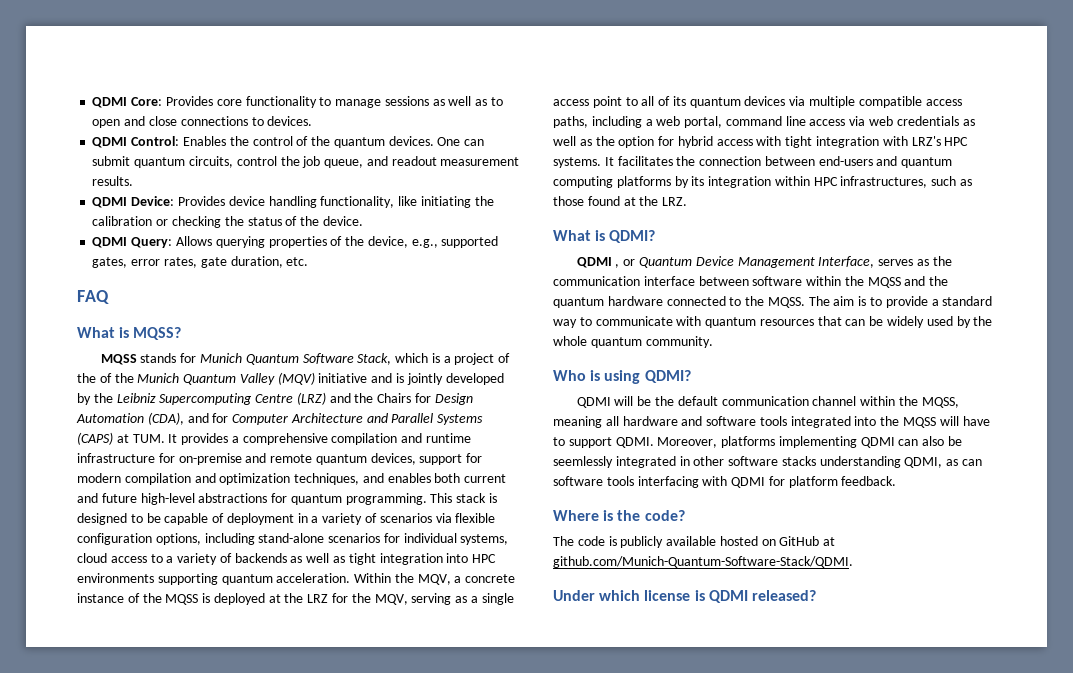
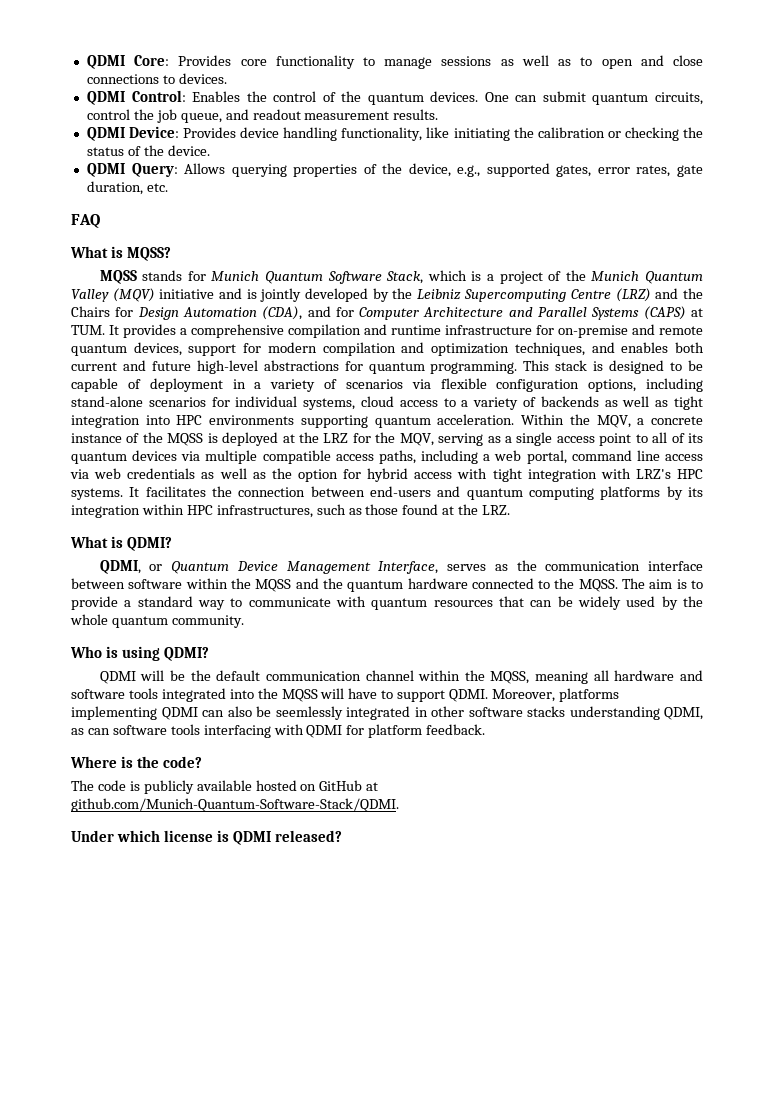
- MQSS stands for Munich Quantum Software Stack, which is a project of the of the Munich Quantum Valley (MQV) initiative and is jointly developed by the Leibniz Supercomputing Centre (LRZ) and the Chairs for Design Automation (CDA), and for Computer Architecture and Parallel Systems (CAPS) at TUM. It provides a comprehensive compilation and runtime infrastructure for on-premise and remote quantum devices, support for modern compilation and optimization techniques, and enables both current and future high-level abstractions for quantum programming.
+ MQSS stands for Munich Quantum Software Stack, which is a project of the Munich Quantum Valley (MQV) initiative and is jointly developed by the Leibniz Supercomputing Centre (LRZ) and the Chairs for Design Automation (CDA), and for Computer Architecture and Parallel Systems (CAPS) at TUM. It provides a comprehensive compilation and runtime infrastructure for on-premise and remote quantum devices, support for modern compilation and optimization techniques, and enables both current and future high-level abstractions for quantum programming.
- QDMI , or Quantum Device Management Interface, serves as the communication interface between software within the MQSS and the quantum hardware connected to the MQSS.
+ QDMI, or Quantum Device Management Interface, serves as the communication interface between software within the MQSS and the quantum hardware connected to the MQSS.

